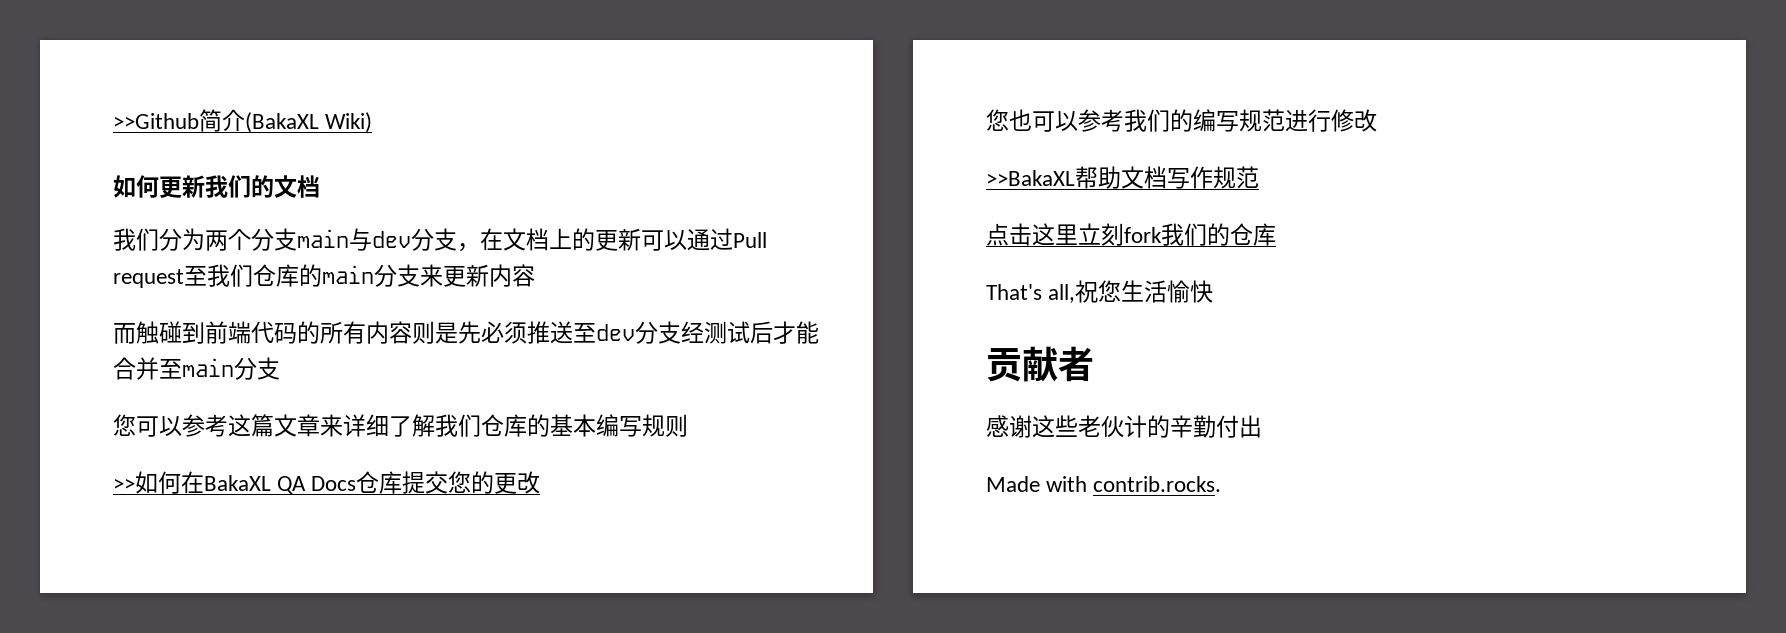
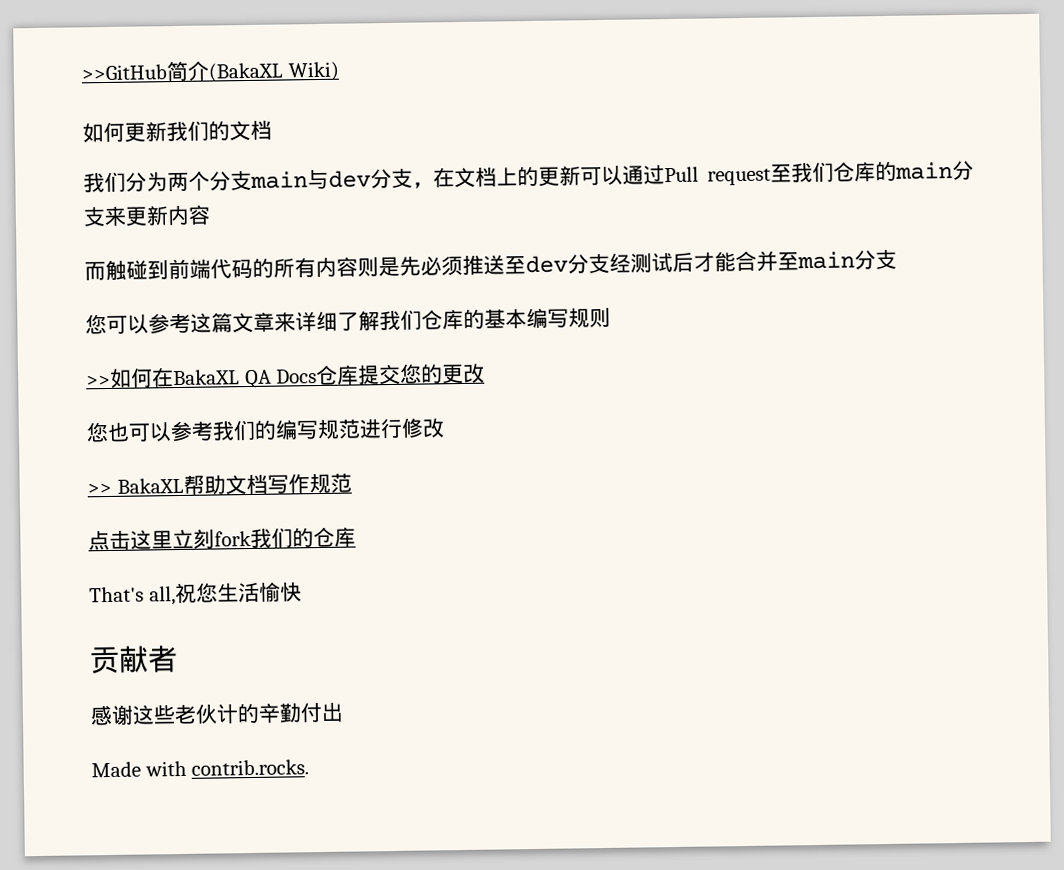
- >>Github简介(BakaXL Wiki)
+ >>GitHub简介(BakaXL Wiki)
- >>BakaXL帮助文档写作规范
+ >> BakaXL帮助文档写作规范

